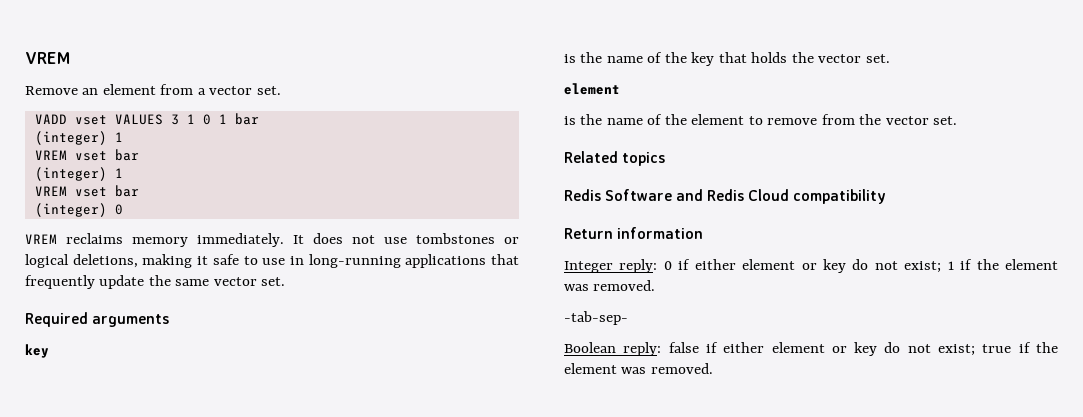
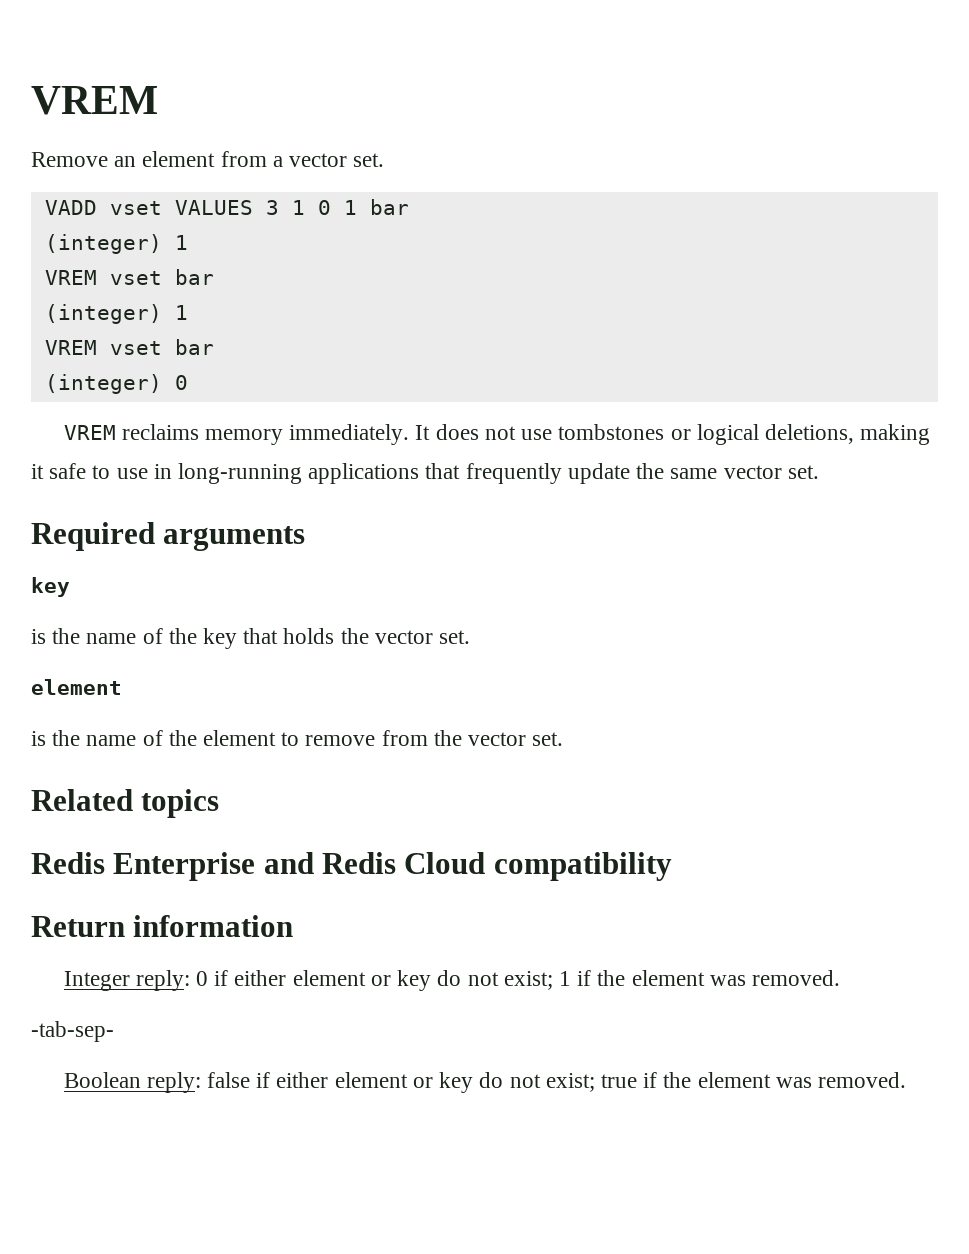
- Redis Software and Redis Cloud compatibility
+ Redis Enterprise and Redis Cloud compatibility

